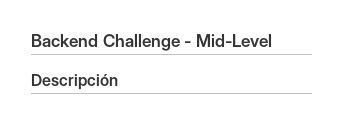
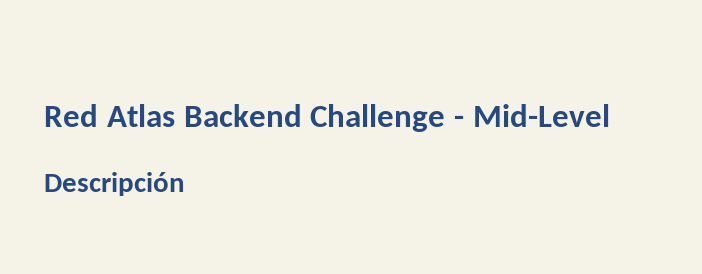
- Backend Challenge - Mid-Level
+ Red Atlas Backend Challenge - Mid-Level

